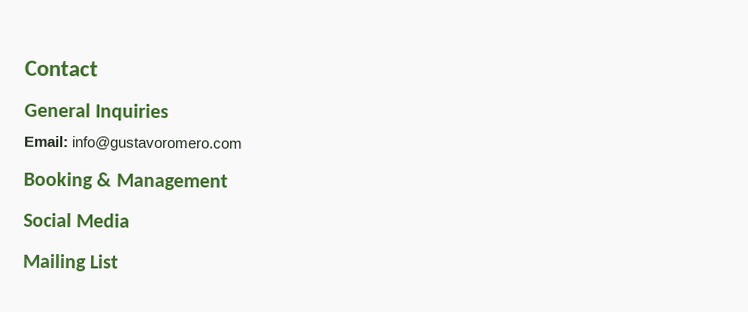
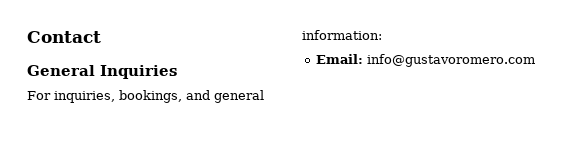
+ For inquiries, bookings, and general information:
  Email: info@gustavoromero.com
- Booking & Management
- Social Media
- Mailing List

